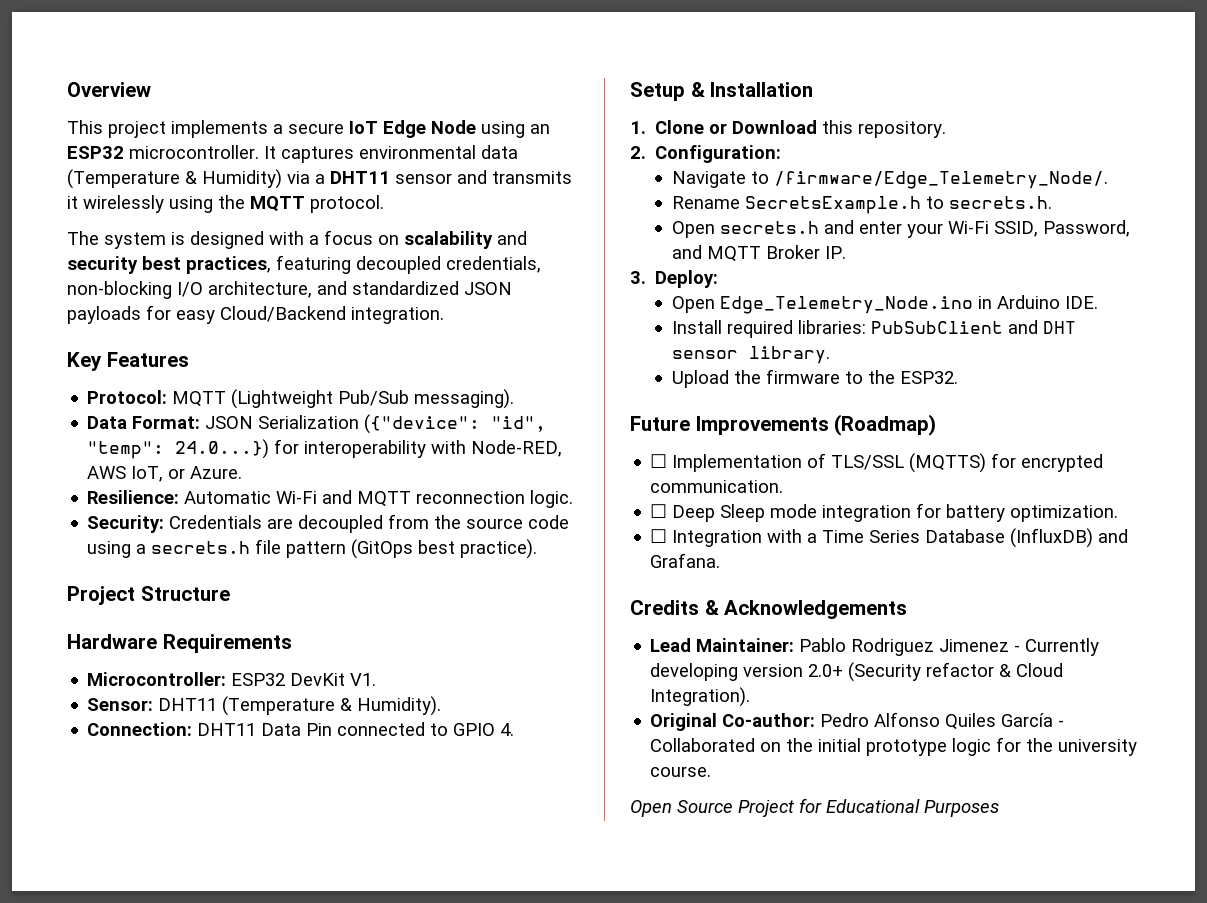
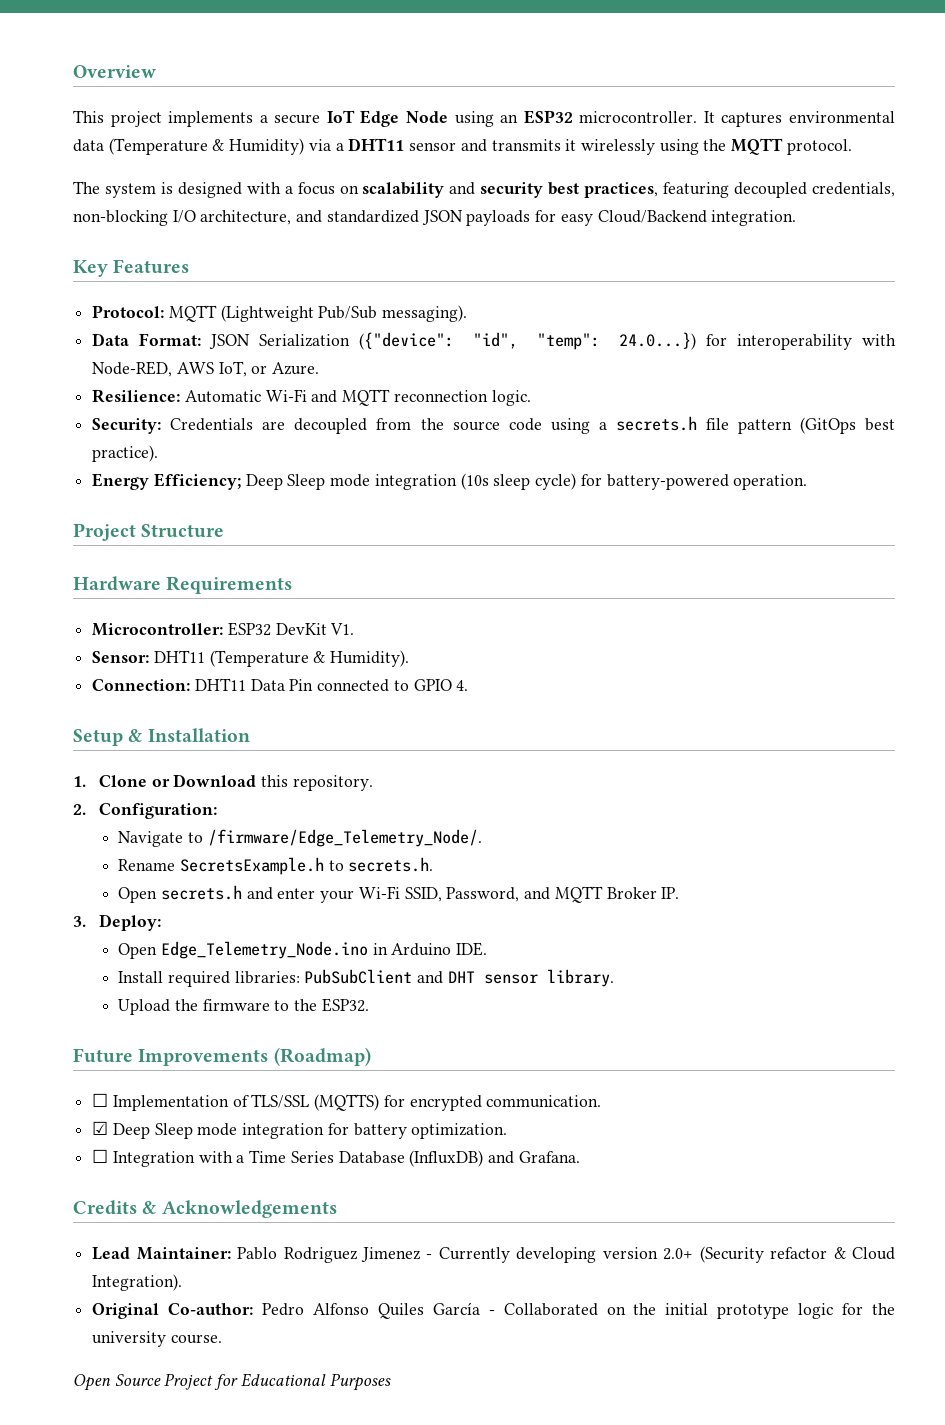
+ Energy Efficiency; Deep Sleep mode integration (10s sleep cycle) for battery-powered operation.
- ☐ Deep Sleep mode integration for battery optimization.
+ ☑ Deep Sleep mode integration for battery optimization.

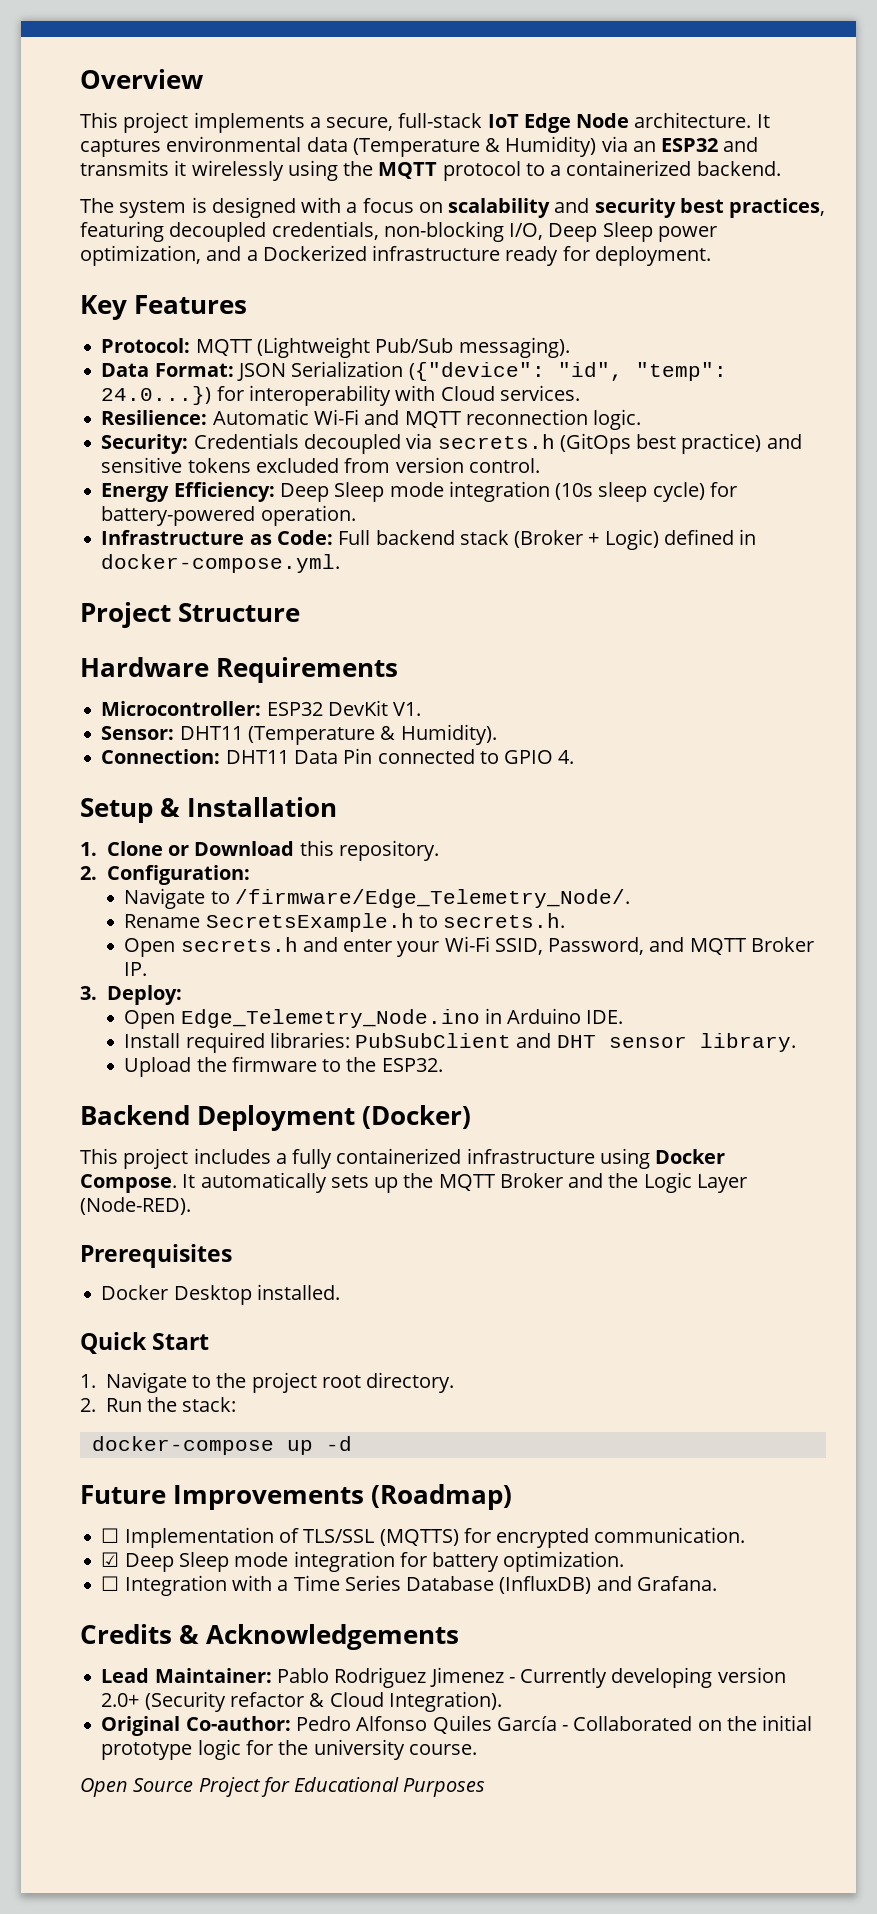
- This project implements a secure IoT Edge Node using an ESP32 microcontroller.
+ This project implements a secure, full-stack IoT Edge Node architecture.
- It captures environmental data (Temperature & Humidity) via a DHT11 sensor and transmits it wirelessly using the MQTT protocol.
+ It captures environmental data (Temperature & Humidity) via an ESP32 and transmits it wirelessly using the MQTT protocol to a containerized backend.
- The system is designed with a focus on scalability and security best practices, featuring decoupled credentials, non-blocking I/O architecture, and standardized JSON payloads for easy Cloud/Backend integration.
+ The system is designed with a focus on scalability and security best practices, featuring decoupled credentials, non-blocking I/O, Deep Sleep power optimization, and a Dockerized infrastructure ready for deployment.
- Data Format: JSON Serialization ({"device": "id", "temp": 24.0...}) for interoperability with Node-RED, AWS IoT, or Azure.
+ Data Format: JSON Serialization ({"device": "id", "temp": 24.0...}) for interoperability with Cloud services.
- Security: Credentials are decoupled from the source code using a secrets.h file pattern (GitOps best practice).
+ Security: Credentials decoupled via secrets.h (GitOps best practice) and sensitive tokens excluded from version control.
- Energy Efficiency; Deep Sleep mode integration (10s sleep cycle) for battery-powered operation.
+ Energy Efficiency: Deep Sleep mode integration (10s sleep cycle) for battery-powered operation.
+ Infrastructure as Code: Full backend stack (Broker + Logic) defined in docker-compose.yml.
+ Backend Deployment (Docker)
+ This project includes a fully containerized infrastructure using Docker Compose. It automatically sets up the MQTT Broker and the Logic Layer (Node-RED).
+ Prerequisites
+ Docker Desktop installed.
+ Quick Start
+ 1. Navigate to the project root directory.
+ 2. Run the stack:
+ docker-compose up -d

